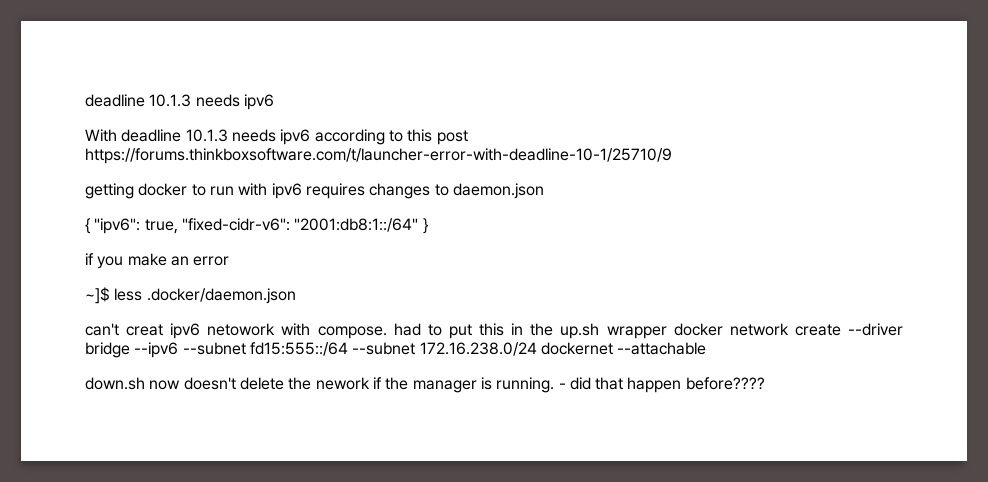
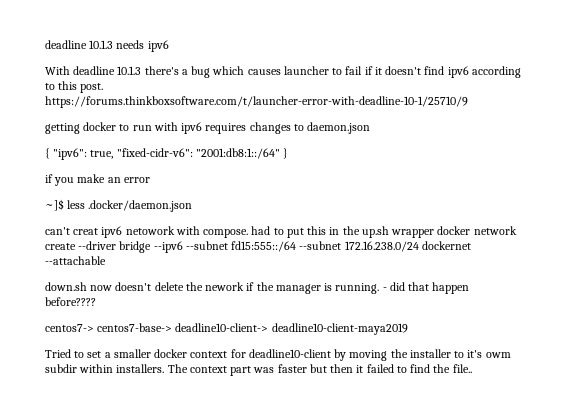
- With deadline 10.1.3 needs ipv6 according to this post https://forums.thinkboxsoftware.com/t/launcher-error-with-deadline-10-1/25710/9
+ With deadline 10.1.3 there's a bug which causes launcher to fail if it doesn't find ipv6 according to this post. https://forums.thinkboxsoftware.com/t/launcher-error-with-deadline-10-1/25710/9
+ centos7-> centos7-base-> deadline10-client-> deadline10-client-maya2019
+ Tried to set a smaller docker context for deadline10-client by moving the installer to it's owm subdir within installers. The context part was faster but then it failed to find the file..

